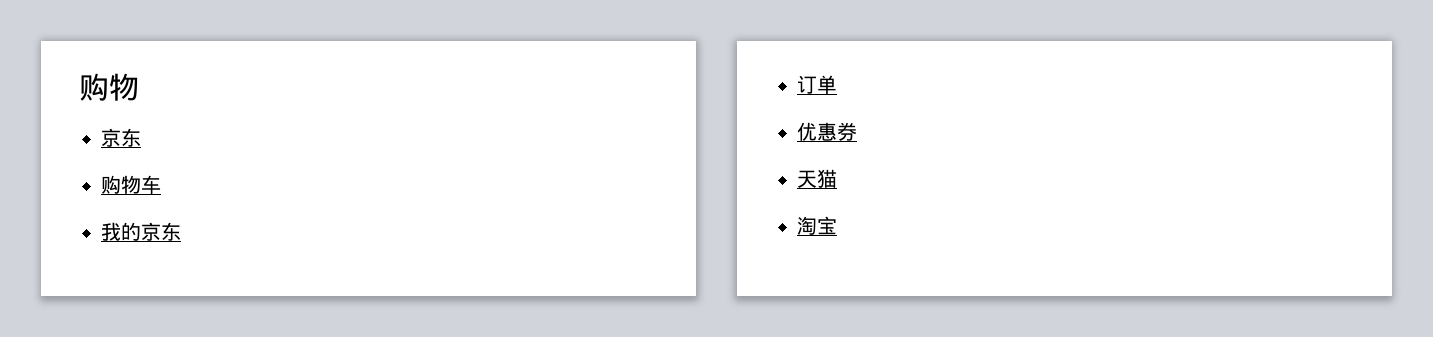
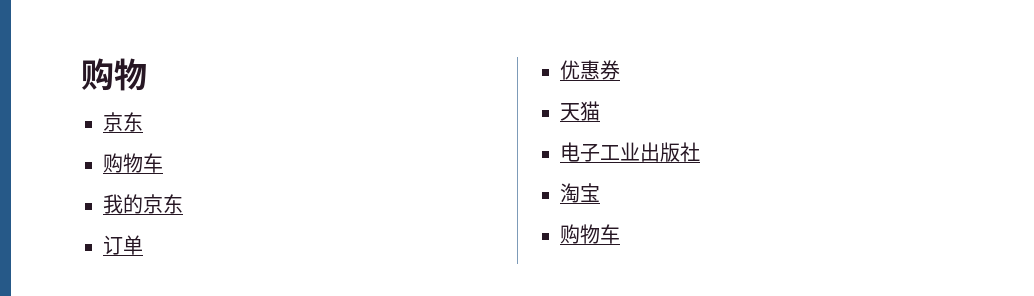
+ 电子工业出版社
  淘宝
+ 购物车

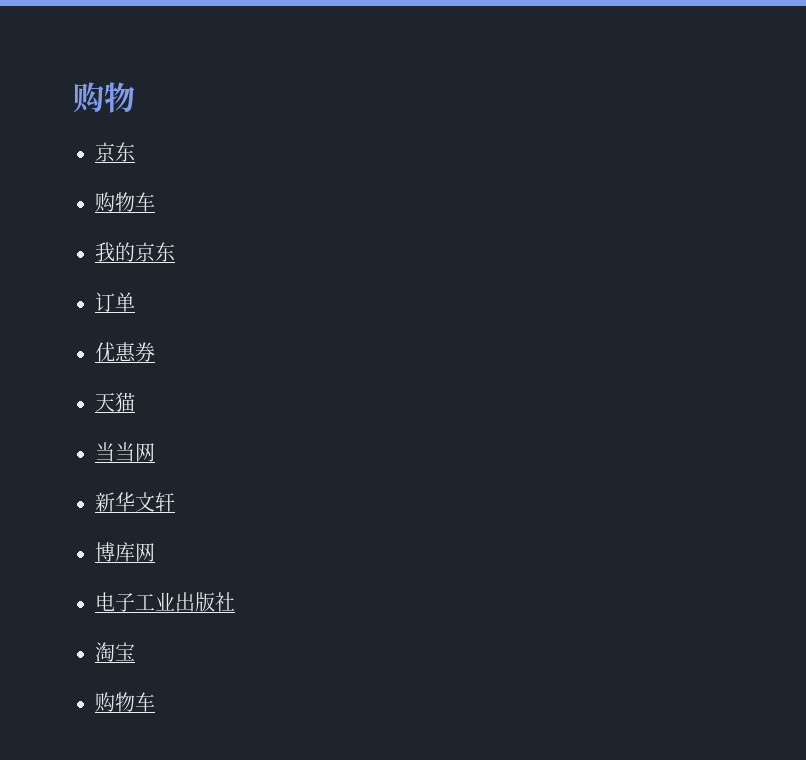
+ 当当网
+ 新华文轩
+ 博库网

